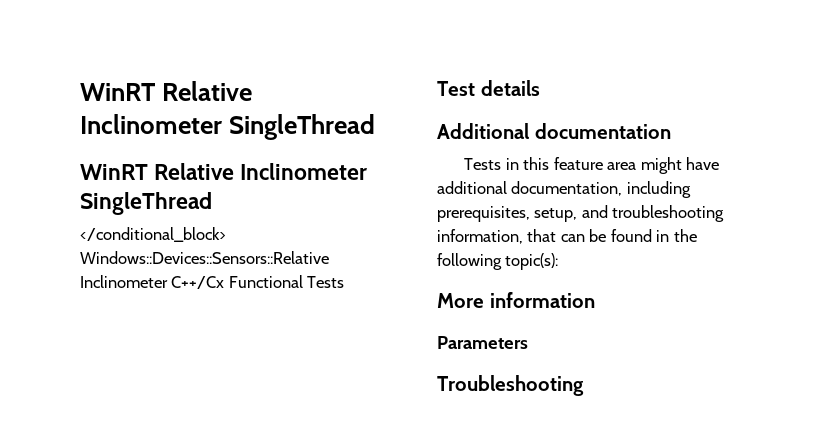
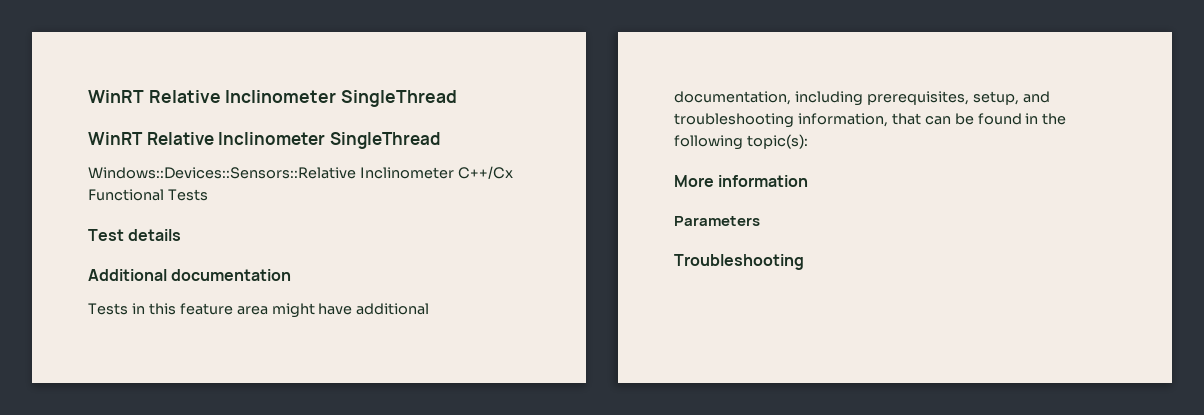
- </conditional_block> Windows::Devices::Sensors::Relative Inclinometer C++/Cx Functional Tests
+ Windows::Devices::Sensors::Relative Inclinometer C++/Cx Functional Tests

